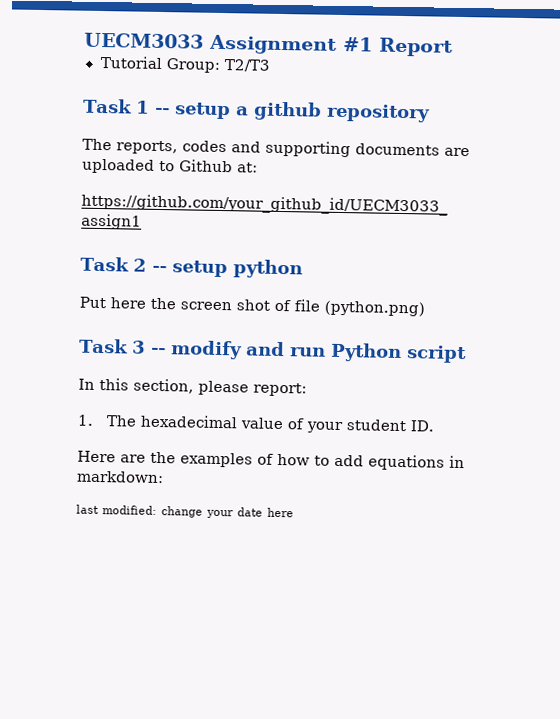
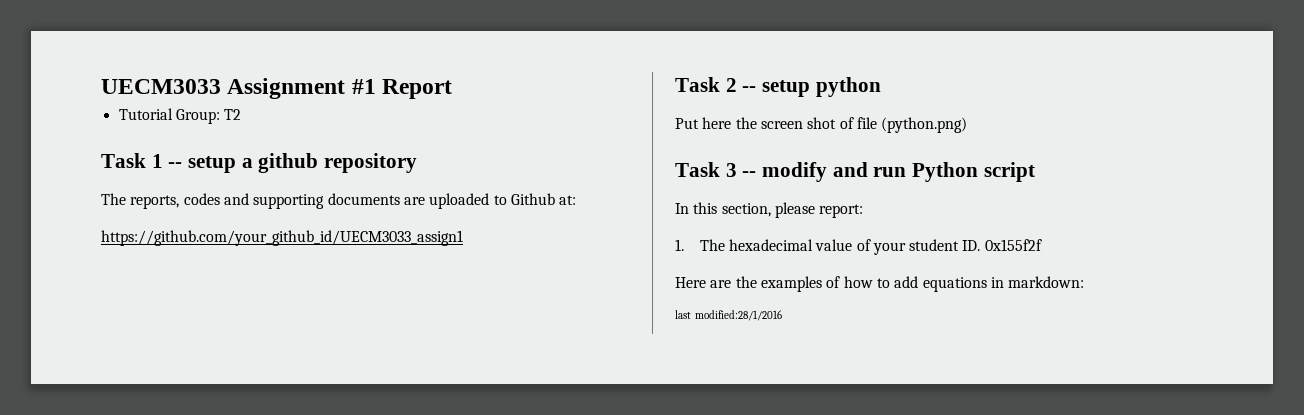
- Tutorial Group: T2/T3
+ Tutorial Group: T2
- 1. The hexadecimal value of your student ID.
+ 1. The hexadecimal value of your student ID. 0x155f2f
- last modified: change your date here
+ last modified:28/1/2016

